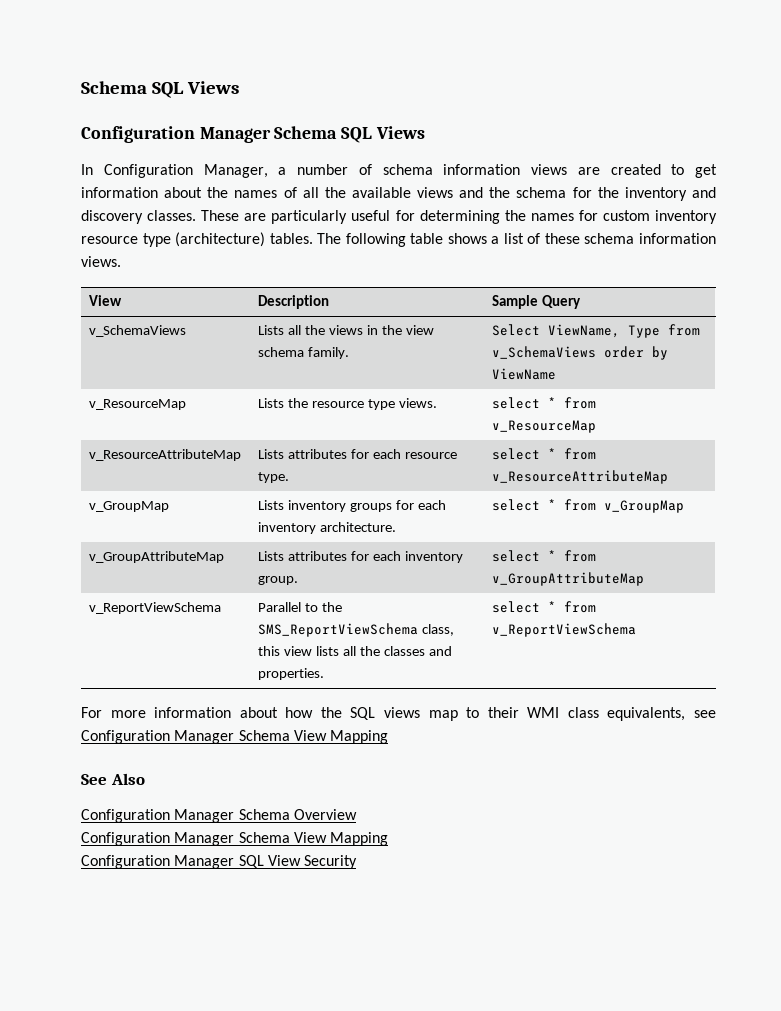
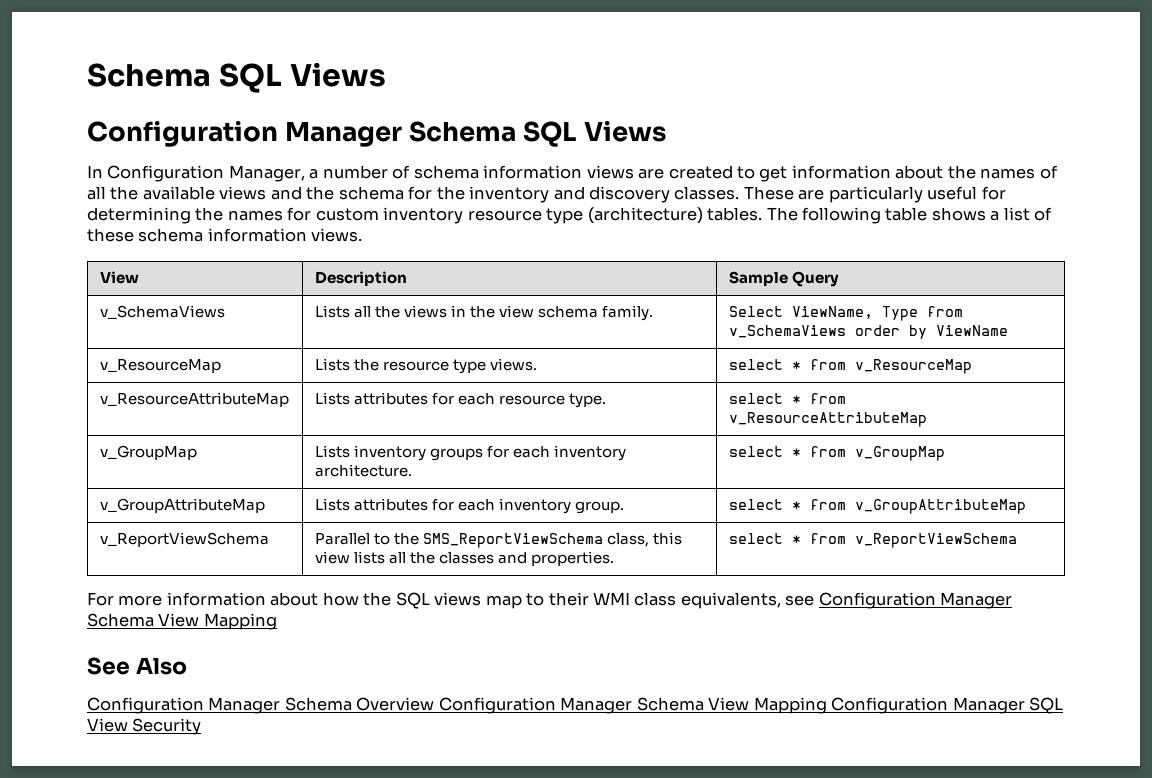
- Configuration Manager Schema Overview
- Configuration Manager Schema View Mapping
- Configuration Manager SQL View Security
+ Configuration Manager Schema Overview Configuration Manager Schema View Mapping Configuration Manager SQL View Security

